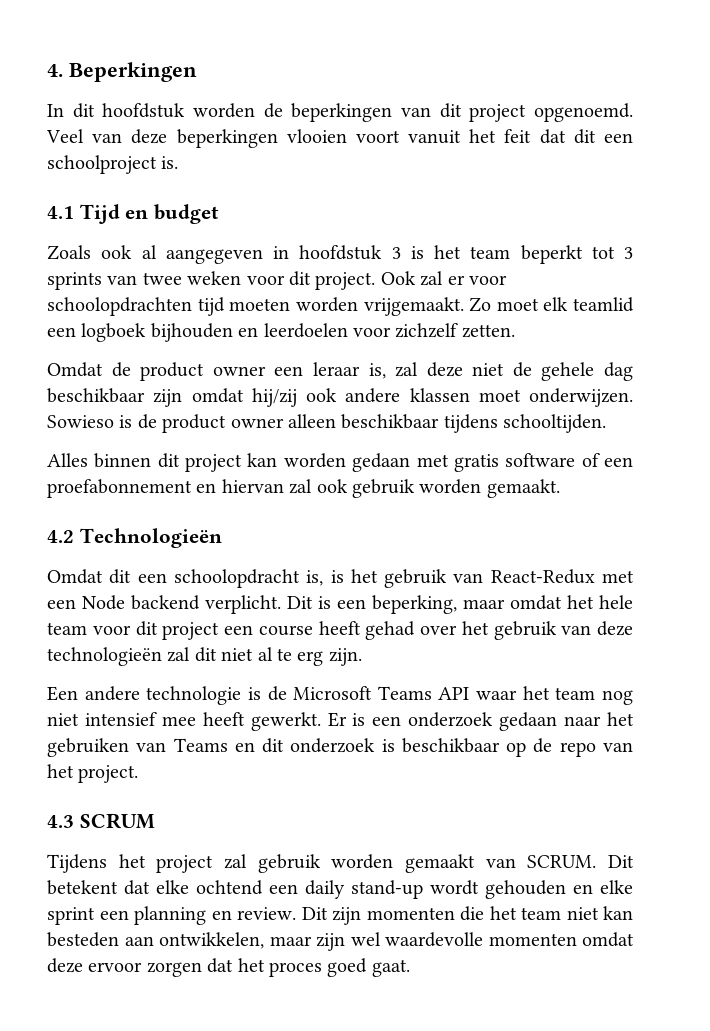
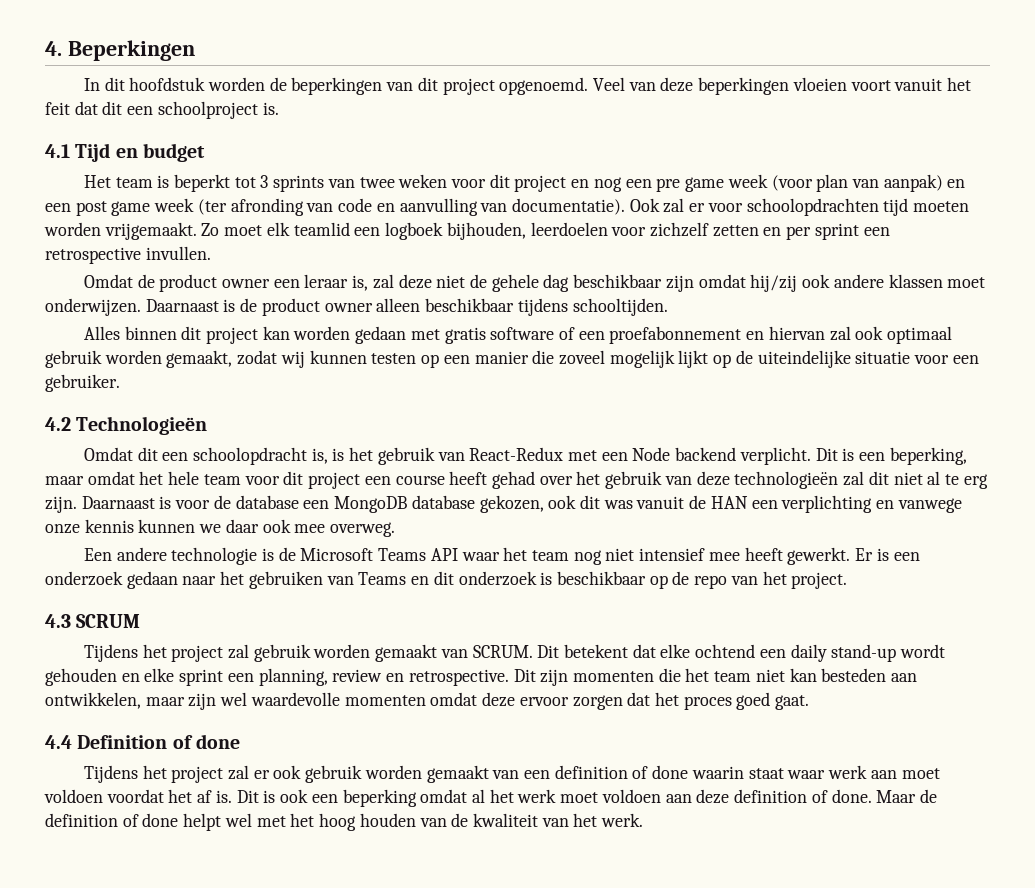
- Veel van deze beperkingen vlooien voort vanuit het feit dat dit een schoolproject is.
+ Veel van deze beperkingen vloeien voort vanuit het feit dat dit een schoolproject is.
- Zoals ook al aangegeven in hoofdstuk 3 is het team beperkt tot 3 sprints van twee weken voor dit project.
+ Het team is beperkt tot 3 sprints van twee weken voor dit project en nog een pre game week (voor plan van aanpak) en een post game week (ter afronding van code en aanvulling van documentatie).
- Zo moet elk teamlid een logboek bijhouden en leerdoelen voor zichzelf zetten.
+ Zo moet elk teamlid een logboek bijhouden, leerdoelen voor zichzelf zetten en per sprint een retrospective invullen.
- Sowieso is de product owner alleen beschikbaar tijdens schooltijden.
+ Daarnaast is de product owner alleen beschikbaar tijdens schooltijden.
- Alles binnen dit project kan worden gedaan met gratis software of een proefabonnement en hiervan zal ook gebruik worden gemaakt.
+ Alles binnen dit project kan worden gedaan met gratis software of een proefabonnement en hiervan zal ook optimaal gebruik worden gemaakt, zodat wij kunnen testen op een manier die zoveel mogelijk lijkt op de uiteindelijke situatie voor een gebruiker.
+ Daarnaast is voor de database een MongoDB database gekozen, ook dit was vanuit de HAN een verplichting en vanwege onze kennis kunnen we daar ook mee overweg.
- Dit betekent dat elke ochtend een daily stand-up wordt gehouden en elke sprint een planning en review.
+ Dit betekent dat elke ochtend een daily stand-up wordt gehouden en elke sprint een planning, review en retrospective.
+ 4.4 Definition of done
+ Tijdens het project zal er ook gebruik worden gemaakt van een definition of done waarin staat waar werk aan moet voldoen voordat het af is. Dit is ook een beperking omdat al het werk moet voldoen aan deze definition of done. Maar de definition of done helpt wel met het hoog houden van de kwaliteit van het werk.

